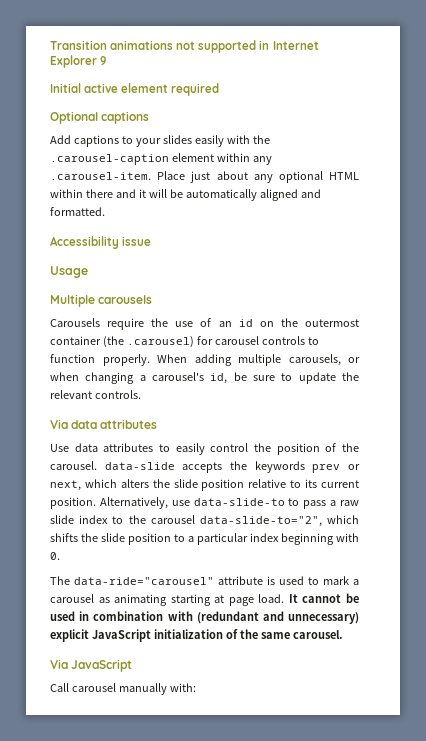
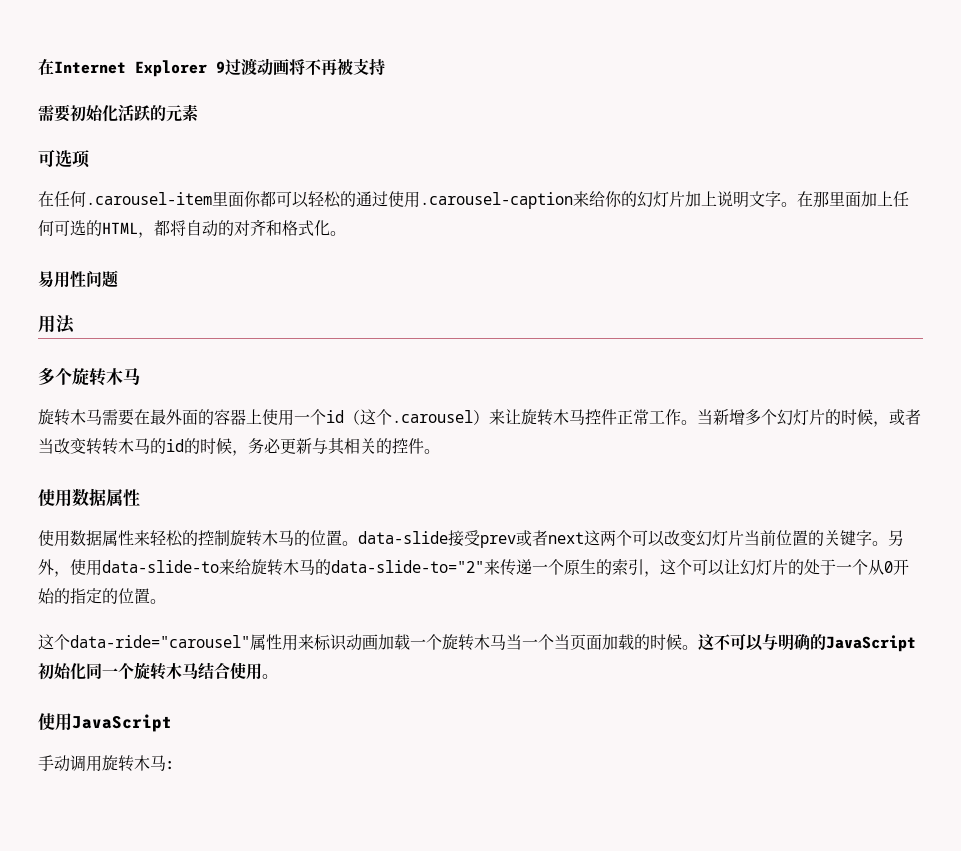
- Transition animations not supported in Internet Explorer 9
- Initial active element required
- Optional captions
- Add captions to your slides easily with the .carousel-caption element within any .carousel-item. Place just about any optional HTML within there and it will be automatically aligned and formatted.
- Accessibility issue
- Usage
- Multiple carousels
- Carousels require the use of an id on the outermost container (the .carousel) for carousel controls to function properly. When adding multiple carousels, or when changing a carousel's id, be sure to update the relevant controls.
- Via data attributes
- Use data attributes to easily control the position of the carousel. data-slide accepts the keywords prev or next, which alters the slide position relative to its current position. Alternatively, use data-slide-to to pass a raw slide index to the carousel data-slide-to="2", which shifts the slide position to a particular index beginning with 0.
- The data-ride="carousel" attribute is used to mark a carousel as animating starting at page load. It cannot be used in combination with (redundant and unnecessary) explicit JavaScript initialization of the same carousel.
- Via JavaScript
- Call carousel manually with:
+ 在Internet Explorer 9过渡动画将不再被支持
+ 需要初始化活跃的元素
+ 可选项
+ 在任何.carousel-item里面你都可以轻松的通过使用.carousel-caption来给你的幻灯片加上说明文字。在那里面加上任何可选的HTML，都将自动的对齐和格式化。
+ 易用性问题
+ 用法
+ 多个旋转木马
+ 旋转木马需要在最外面的容器上使用一个id（这个.carousel）来让旋转木马控件正常工作。当新增多个幻灯片的时候，或者当改变转转木马的id的时候，务必更新与其相关的控件。
+ 使用数据属性
+ 使用数据属性来轻松的控制旋转木马的位置。data-slide接受prev或者next这两个可以改变幻灯片当前位置的关键字。另外，使用data-slide-to来给旋转木马的data-slide-to="2"来传递一个原生的索引，这个可以让幻灯片的处于一个从0开始的指定的位置。
+ 这个data-ride="carousel"属性用来标识动画加载一个旋转木马当一个当页面加载的时候。这不可以与明确的JavaScript初始化同一个旋转木马结合使用。
+ 使用JavaScript
+ 手动调用旋转木马:

